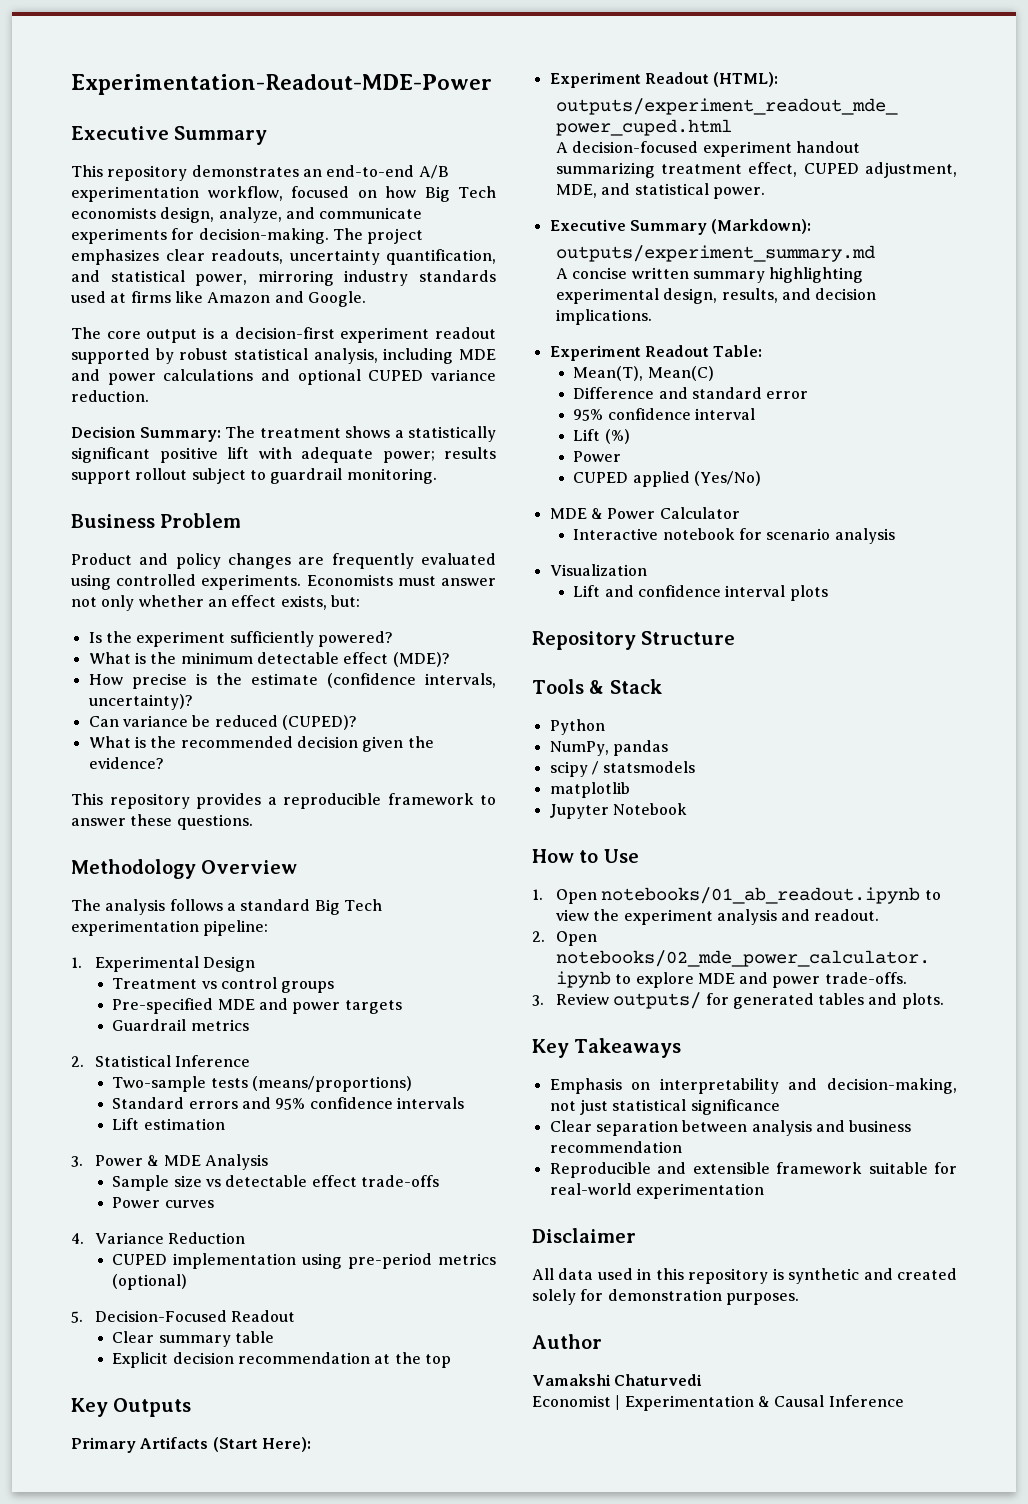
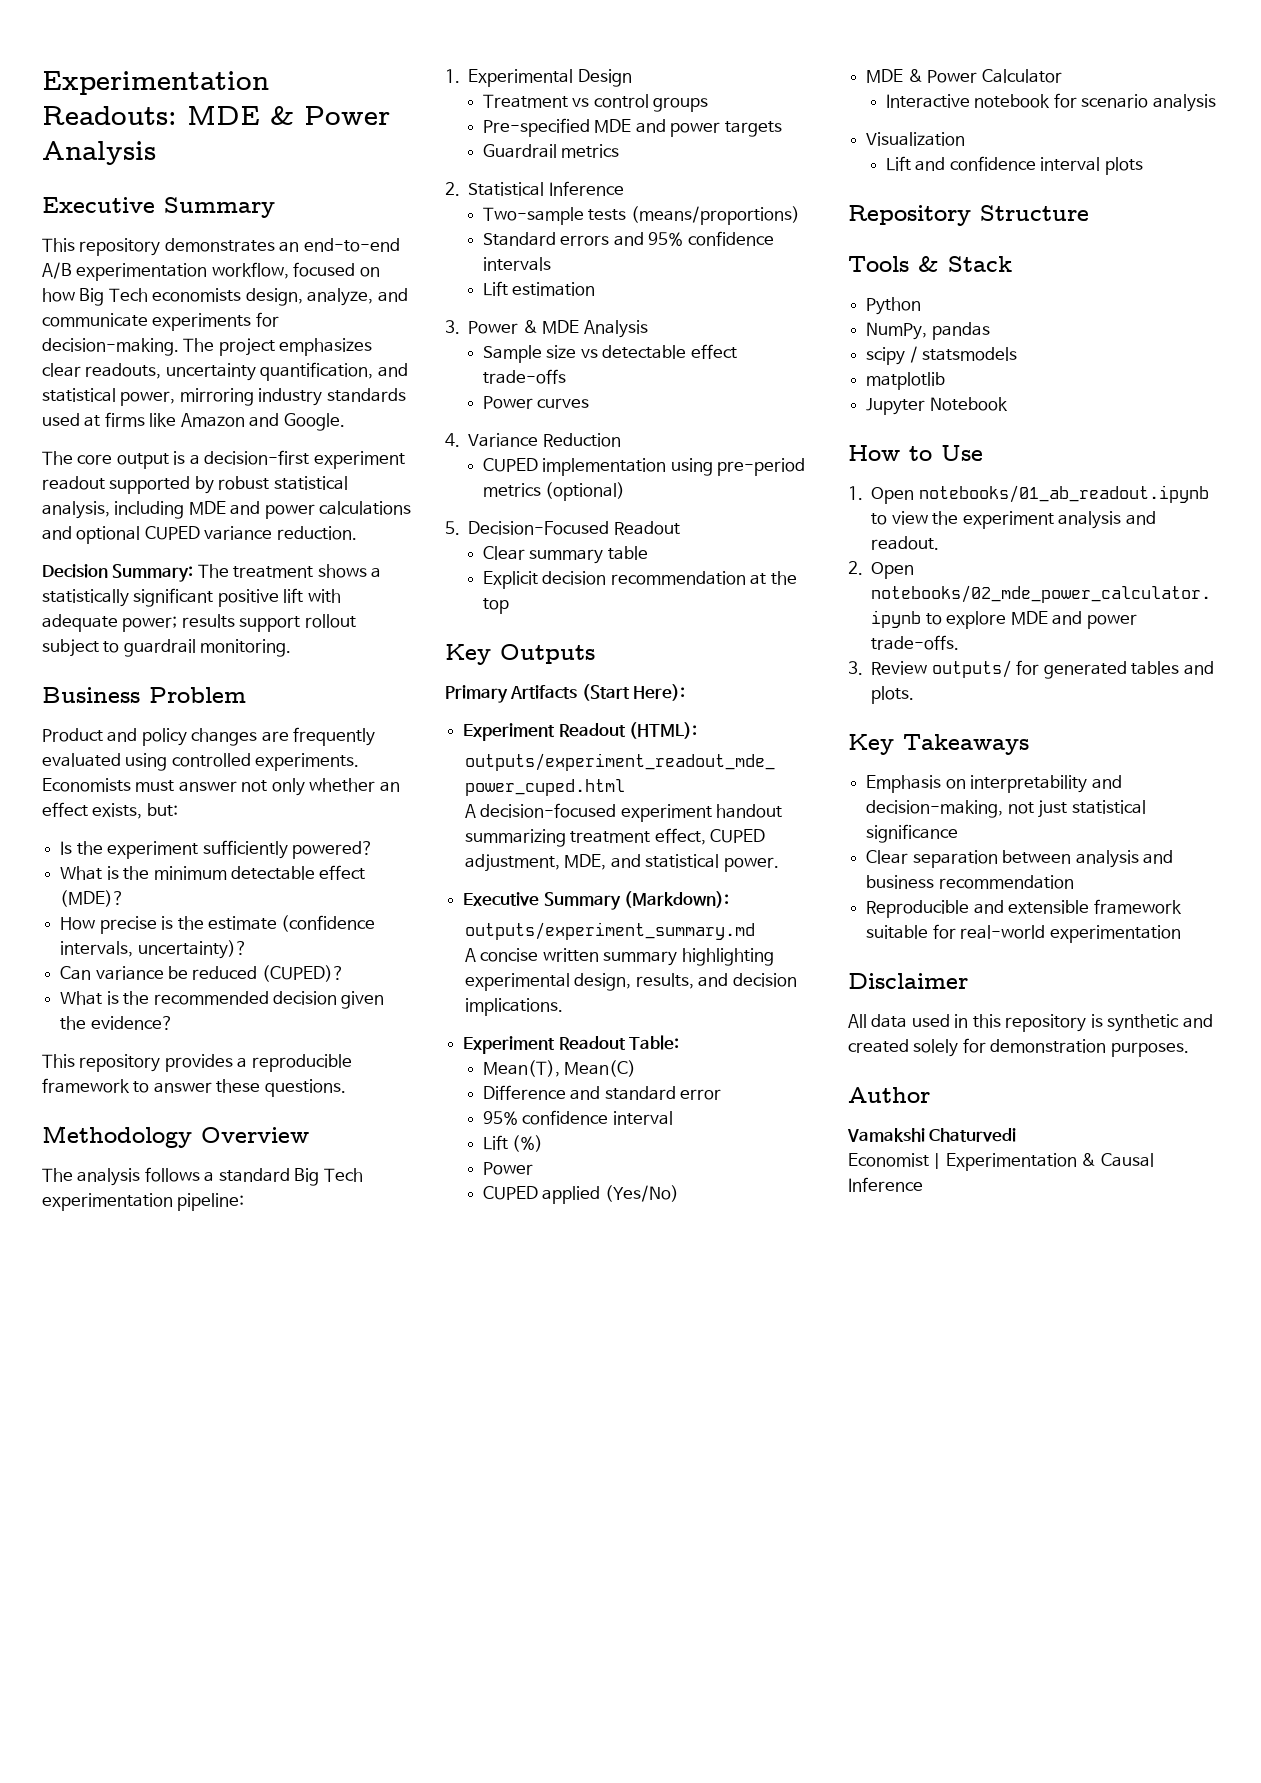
- Experimentation-Readout-MDE-Power
+ Experimentation Readouts: MDE & Power Analysis

